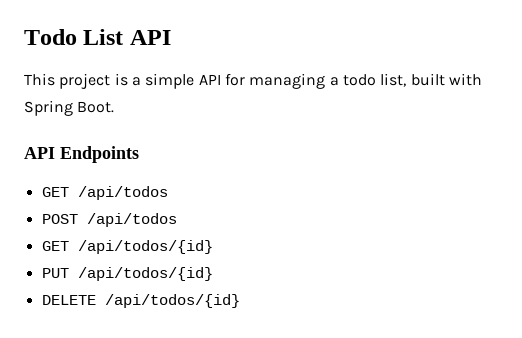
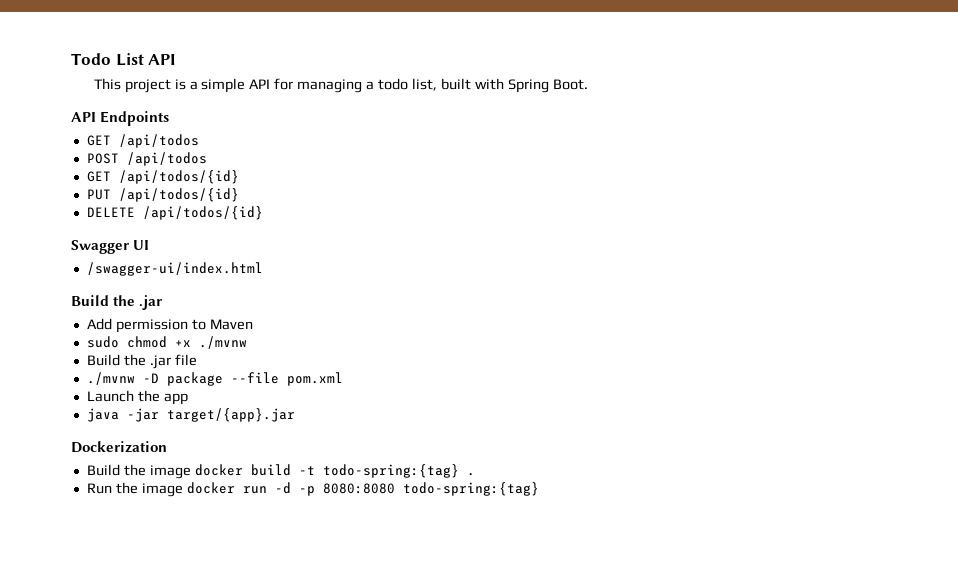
+ Swagger UI
+ /swagger-ui/index.html
+ Build the .jar
+ Add permission to Maven
+ sudo chmod +x ./mvnw
+ Build the .jar file
+ ./mvnw -D package --file pom.xml
+ Launch the app
+ java -jar target/{app}.jar
+ Dockerization
+ Build the image docker build -t todo-spring:{tag} .
+ Run the image docker run -d -p 8080:8080 todo-spring:{tag}

